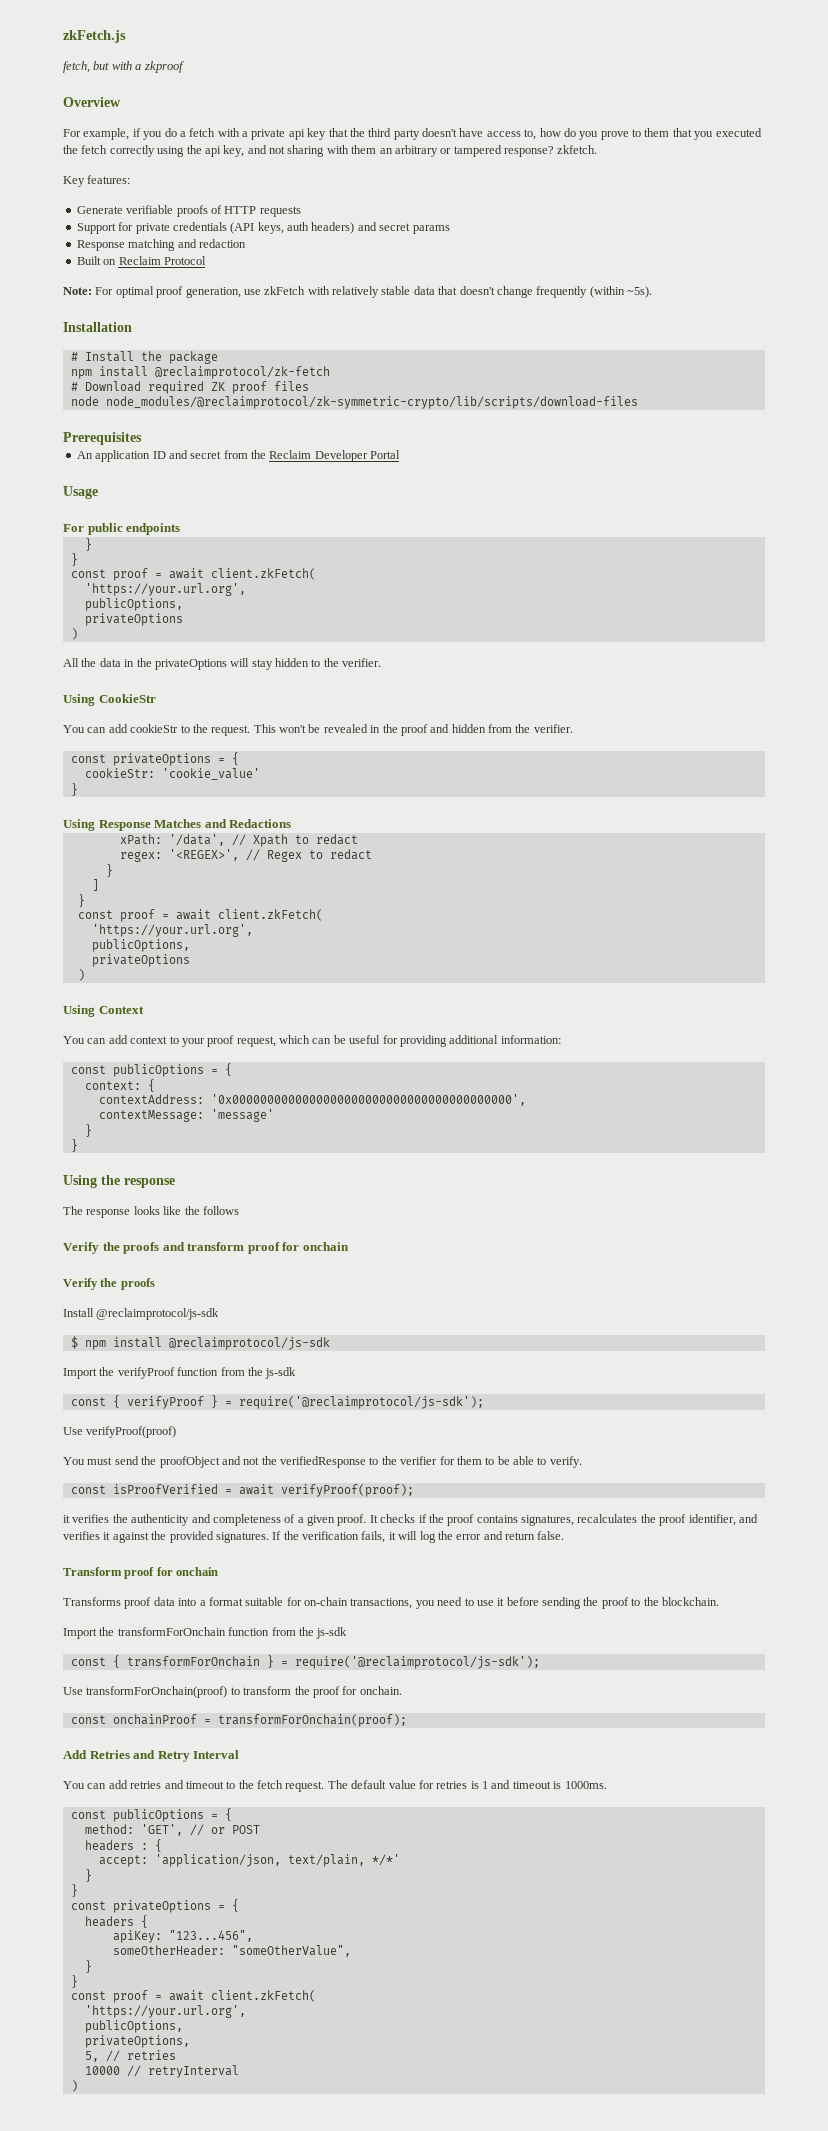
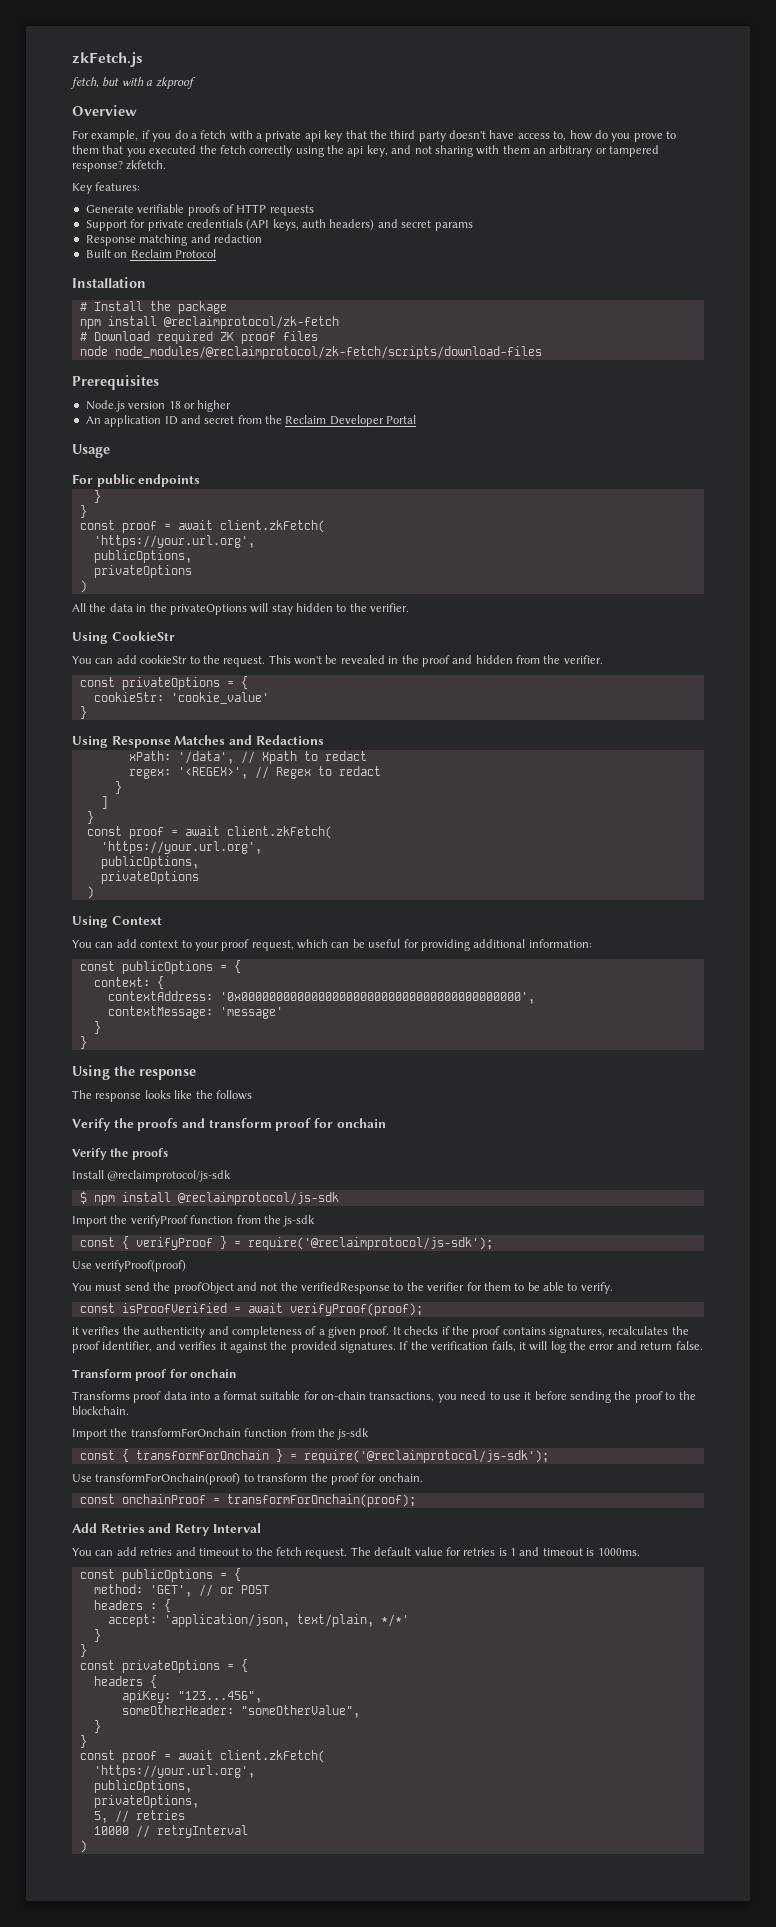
- Note: For optimal proof generation, use zkFetch with relatively stable data that doesn't change frequently (within ~5s).
- node node_modules/@reclaimprotocol/zk-symmetric-crypto/lib/scripts/download-files
+ node node_modules/@reclaimprotocol/zk-fetch/scripts/download-files
+ Node.js version 18 or higher

